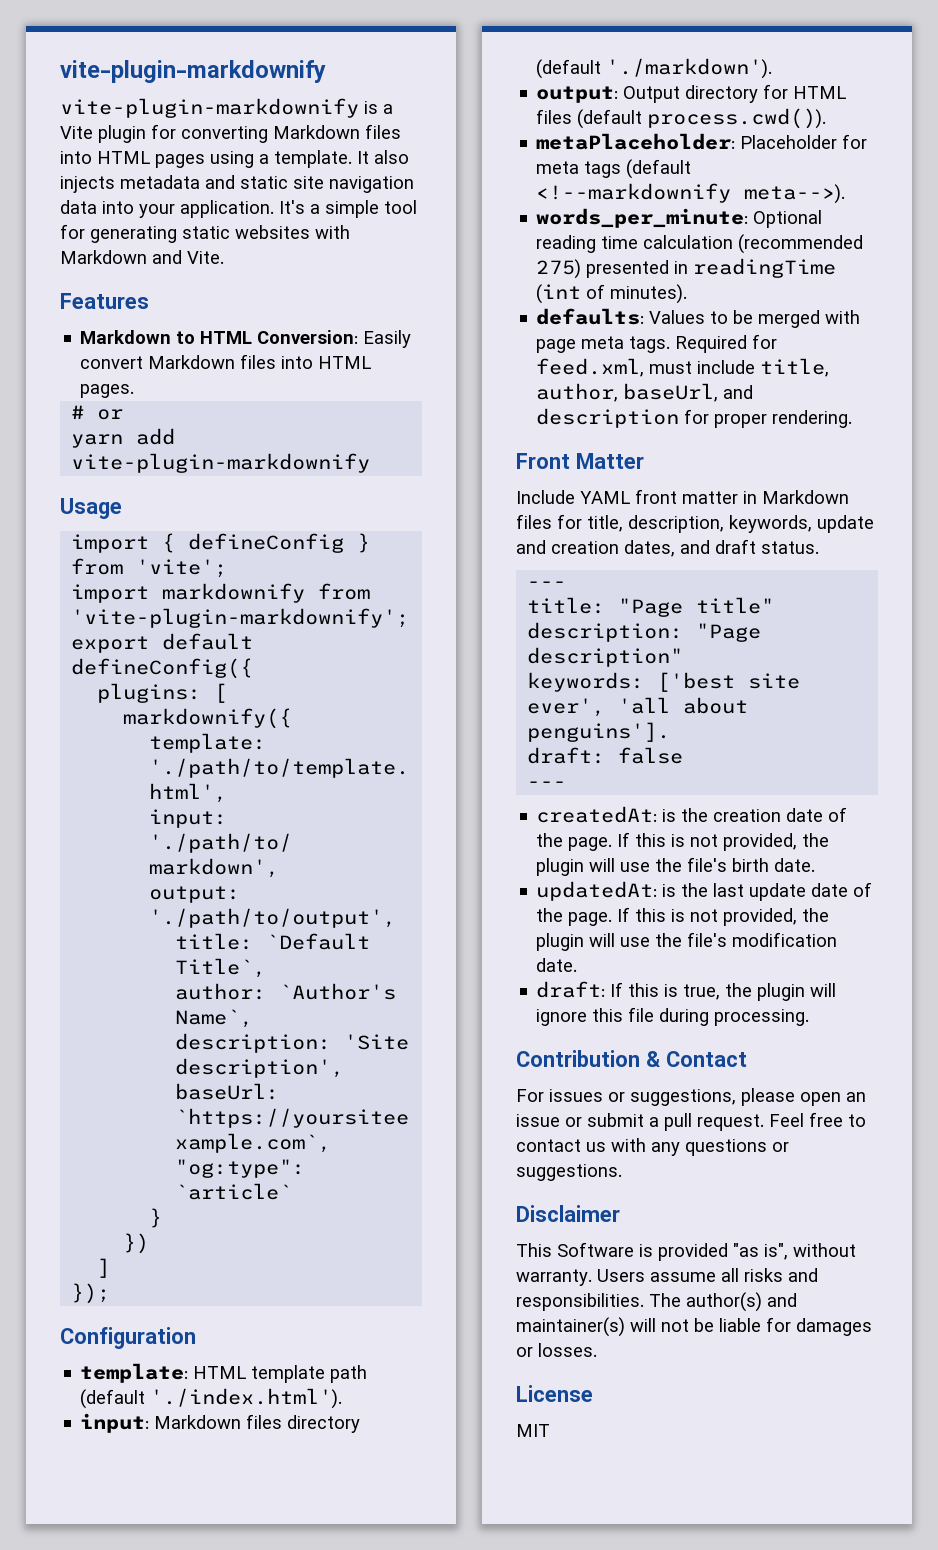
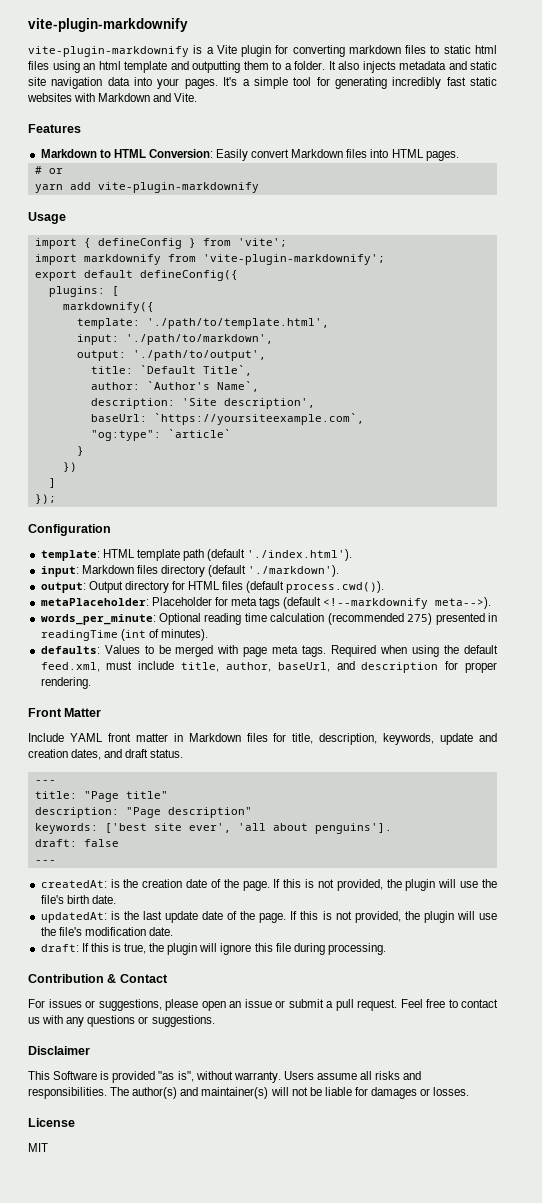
- vite-plugin-markdownify is a Vite plugin for converting Markdown files into HTML pages using a template.
+ vite-plugin-markdownify is a Vite plugin for converting markdown files to static html files using an html template and outputting them to a folder.
- It also injects metadata and static site navigation data into your application.
+ It also injects metadata and static site navigation data into your pages.
- It's a simple tool for generating static websites with Markdown and Vite.
+ It's a simple tool for generating incredibly fast static websites with Markdown and Vite.
- Required for feed.xml, must include title, author, baseUrl, and description for proper rendering.
+ Required when using the default feed.xml, must include title, author, baseUrl, and description for proper rendering.

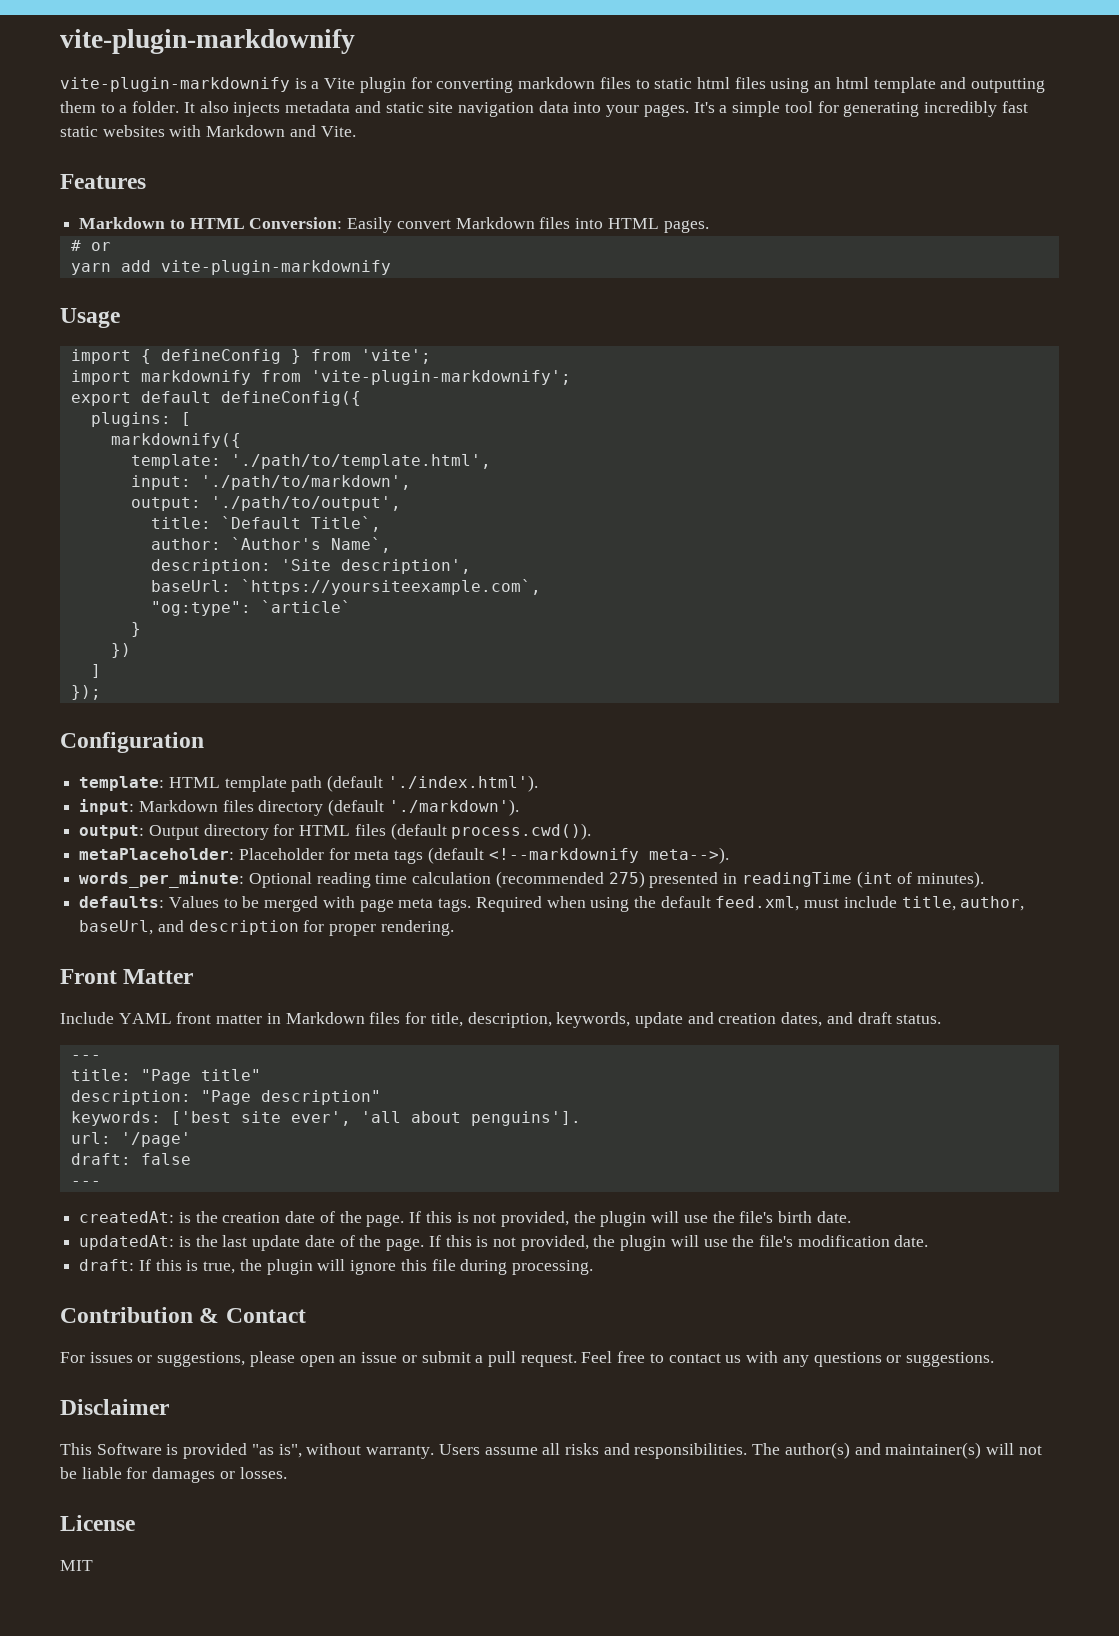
+ url: '/page'

